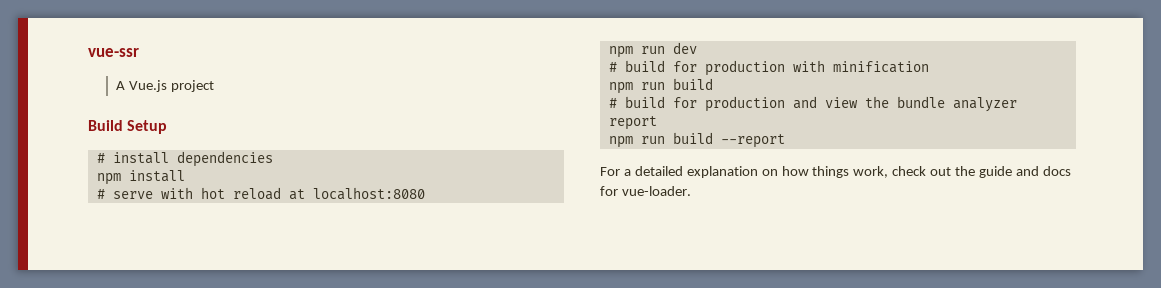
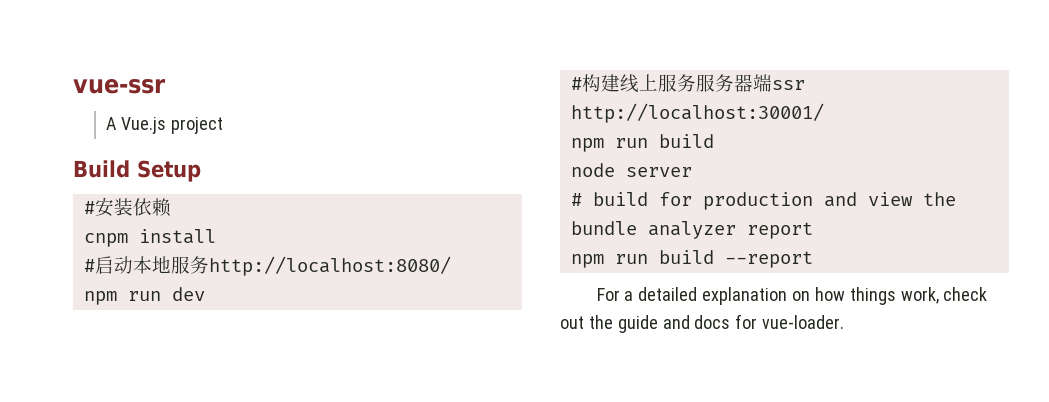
- # install dependencies
- npm install
+ #安装依赖
+ cnpm install
- # serve with hot reload at localhost:8080
+ #启动本地服务http://localhost:8080/
  npm run dev
- # build for production with minification
+ #构建线上服务服务器端ssr http://localhost:30001/
  npm run build
+ node server

